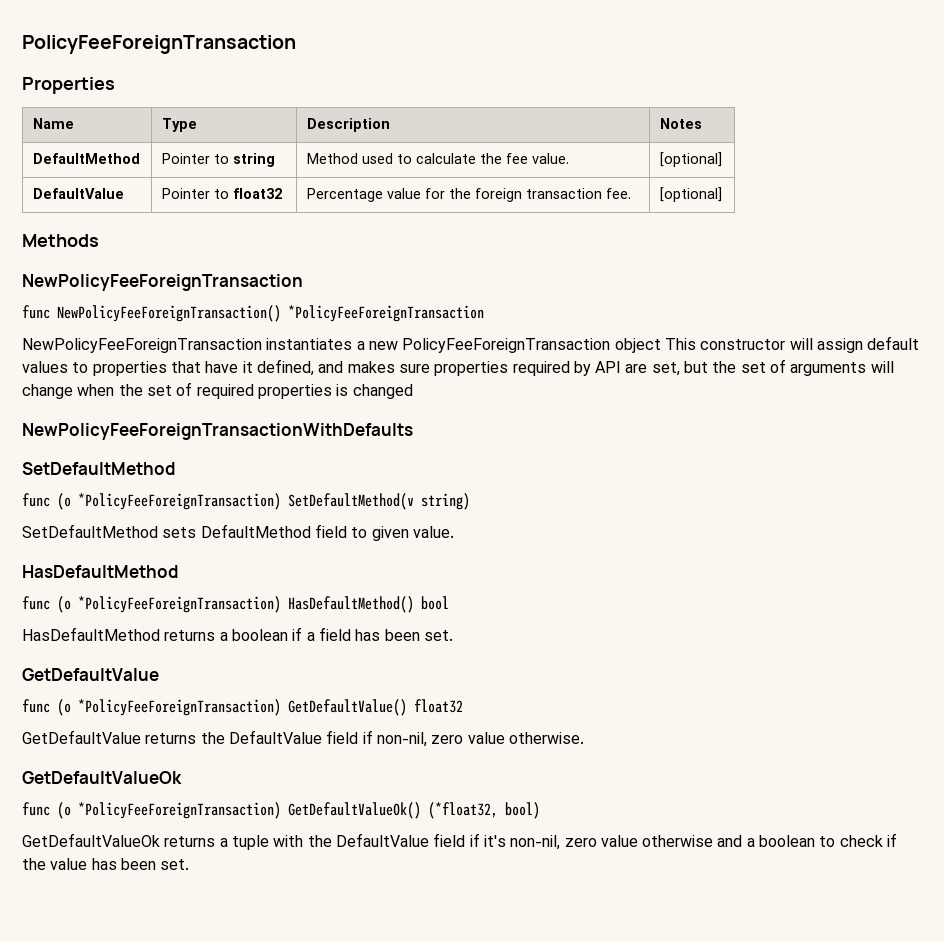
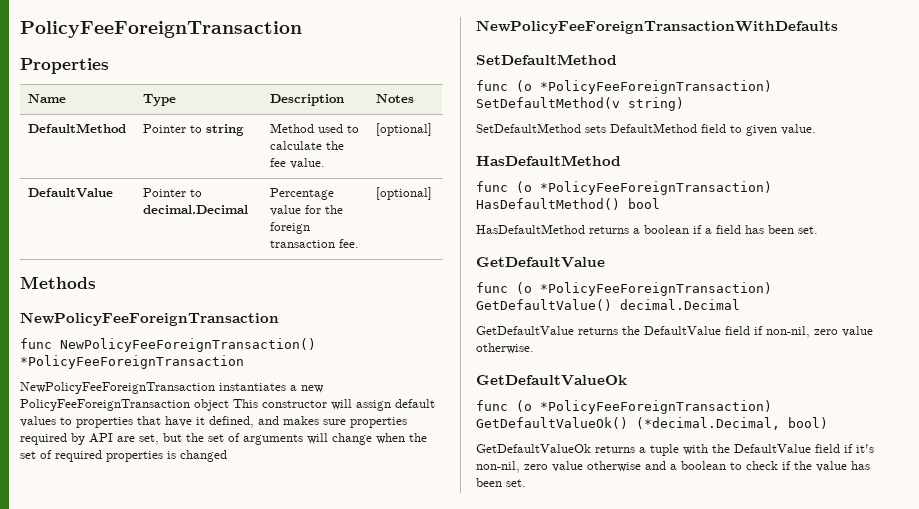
- DefaultValue | Pointer to float32 | Percentage value for the foreign transaction fee. | [optional]
+ DefaultValue | Pointer to decimal.Decimal | Percentage value for the foreign transaction fee. | [optional]
- func (o *PolicyFeeForeignTransaction) GetDefaultValue() float32
+ func (o *PolicyFeeForeignTransaction) GetDefaultValue() decimal.Decimal
- func (o *PolicyFeeForeignTransaction) GetDefaultValueOk() (*float32, bool)
+ func (o *PolicyFeeForeignTransaction) GetDefaultValueOk() (*decimal.Decimal, bool)

